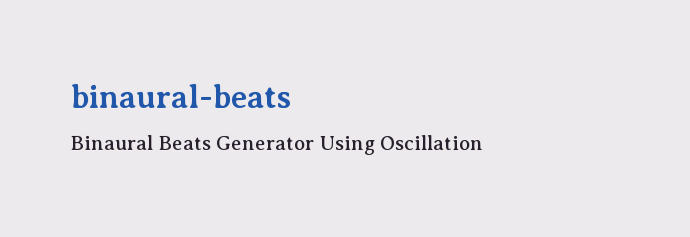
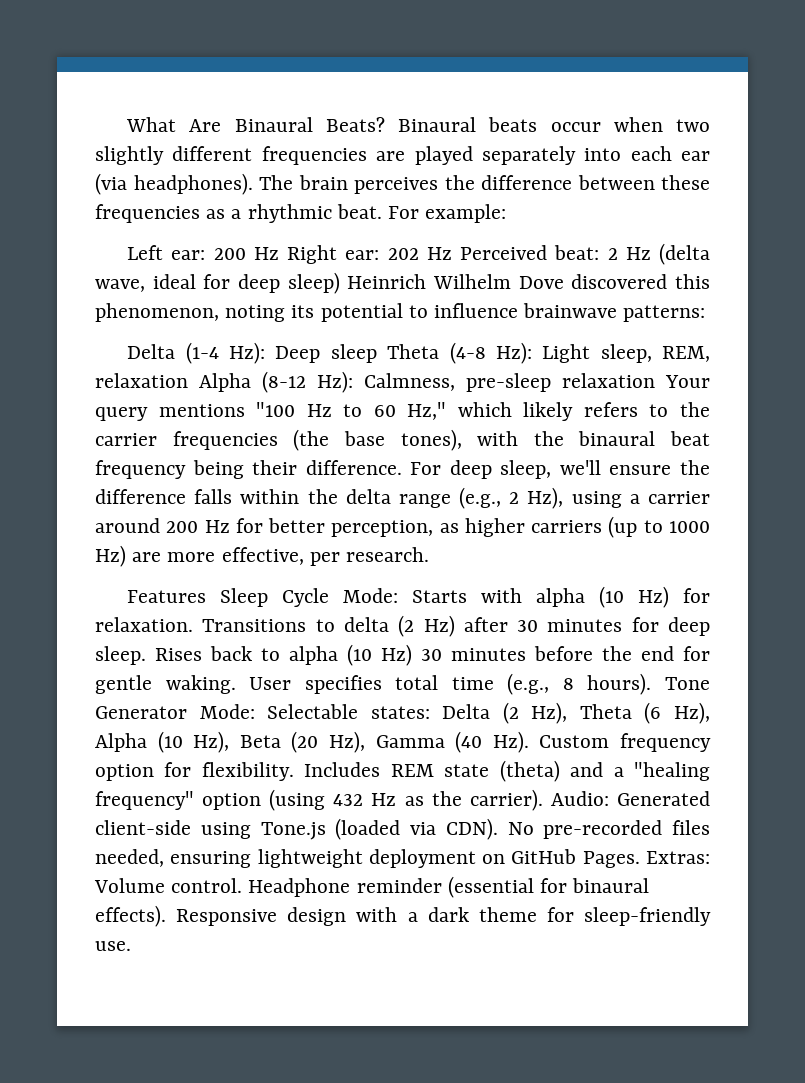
- binaural-beats
- Binaural Beats Generator Using Oscillation
+ What Are Binaural Beats? Binaural beats occur when two slightly different frequencies are played separately into each ear (via headphones). The brain perceives the difference between these frequencies as a rhythmic beat. For example:
+ Left ear: 200 Hz Right ear: 202 Hz Perceived beat: 2 Hz (delta wave, ideal for deep sleep) Heinrich Wilhelm Dove discovered this phenomenon, noting its potential to influence brainwave patterns:
+ Delta (1-4 Hz): Deep sleep Theta (4-8 Hz): Light sleep, REM, relaxation Alpha (8-12 Hz): Calmness, pre-sleep relaxation Your query mentions "100 Hz to 60 Hz," which likely refers to the carrier frequencies (the base tones), with the binaural beat frequency being their difference. For deep sleep, we'll ensure the difference falls within the delta range (e.g., 2 Hz), using a carrier around 200 Hz for better perception, as higher carriers (up to 1000 Hz) are more effective, per research.
+ Features Sleep Cycle Mode: Starts with alpha (10 Hz) for relaxation. Transitions to delta (2 Hz) after 30 minutes for deep sleep. Rises back to alpha (10 Hz) 30 minutes before the end for gentle waking. User specifies total time (e.g., 8 hours). Tone Generator Mode: Selectable states: Delta (2 Hz), Theta (6 Hz), Alpha (10 Hz), Beta (20 Hz), Gamma (40 Hz). Custom frequency option for flexibility. Includes REM state (theta) and a "healing frequency" option (using 432 Hz as the carrier). Audio: Generated client-side using Tone.js (loaded via CDN). No pre-recorded files needed, ensuring lightweight deployment on GitHub Pages. Extras: Volume control. Headphone reminder (essential for binaural effects). Responsive design with a dark theme for sleep-friendly use.

